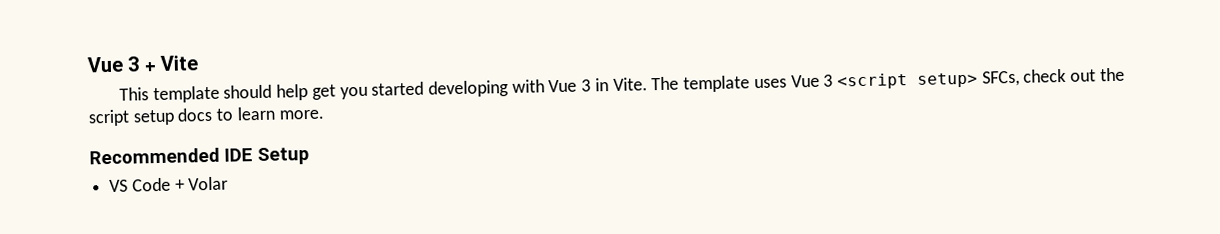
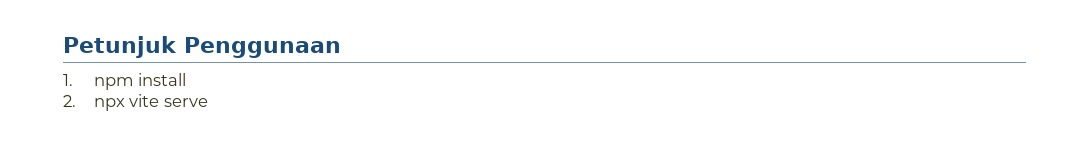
- Vue 3 + Vite
- This template should help get you started developing with Vue 3 in Vite. The template uses Vue 3 <script setup> SFCs, check out the script setup docs to learn more.
- Recommended IDE Setup
- VS Code + Volar
+ Petunjuk Penggunaan
+ 1. npm install
+ 2. npx vite serve

